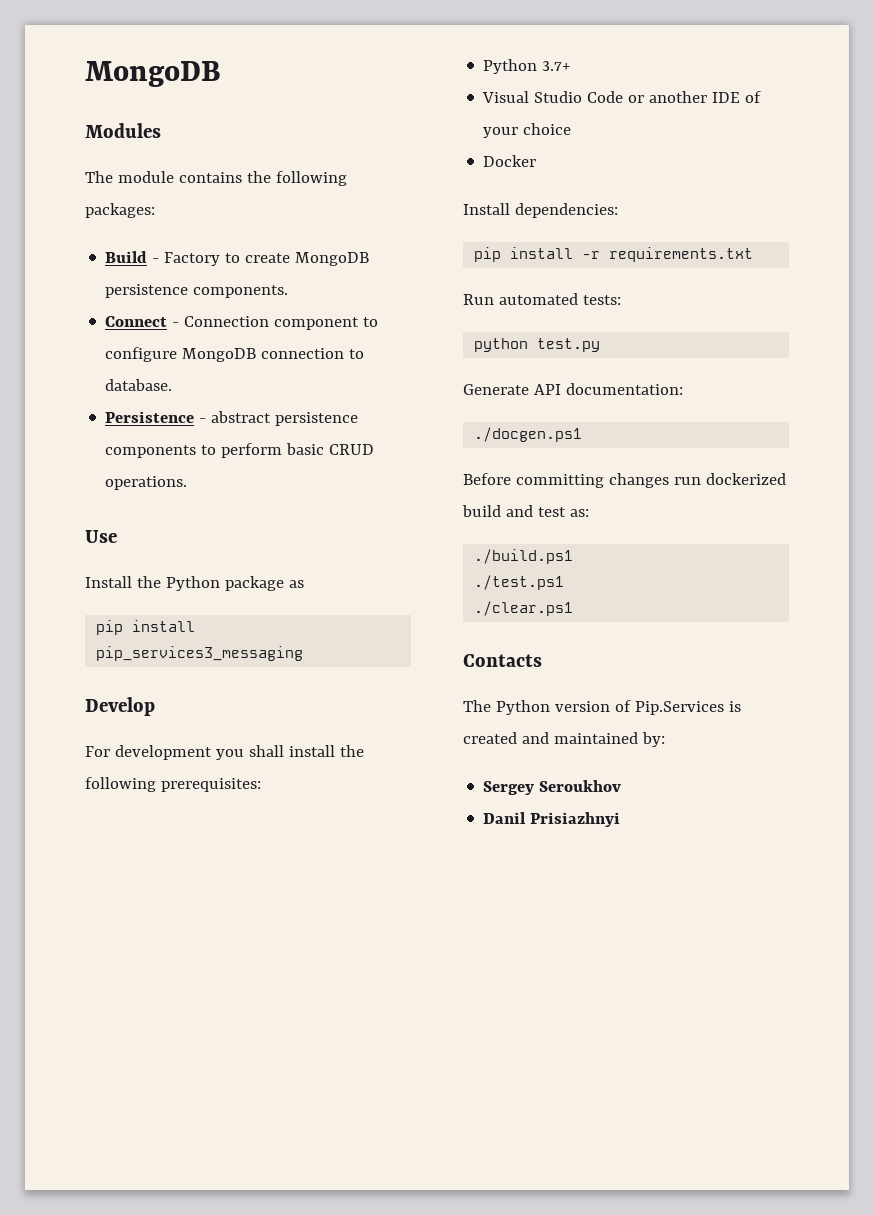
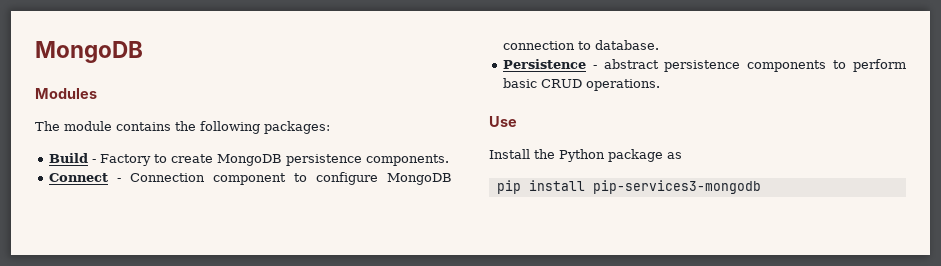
- pip install pip_services3_messaging
- Develop
- For development you shall install the following prerequisites:
- Python 3.7+
- Visual Studio Code or another IDE of your choice
- Docker
- Install dependencies:
- pip install -r requirements.txt
- Run automated tests:
- python test.py
- Generate API documentation:
- ./docgen.ps1
- Before committing changes run dockerized build and test as:
- ./build.ps1
- ./test.ps1
- ./clear.ps1
- Contacts
- The Python version of Pip.Services is created and maintained by:
- Sergey Seroukhov
- Danil Prisiazhnyi
+ pip install pip-services3-mongodb

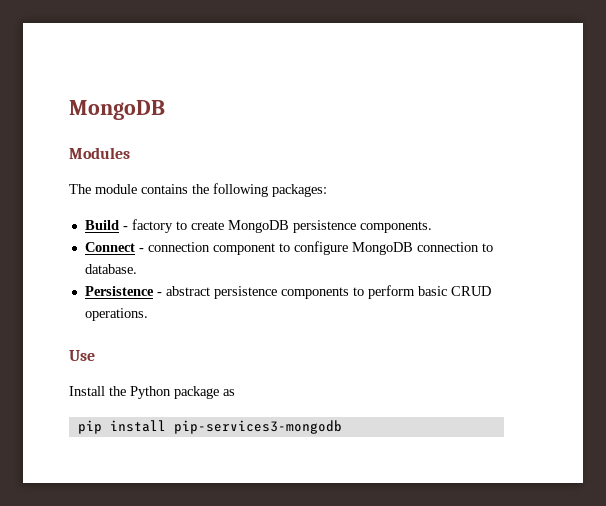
- Build - Factory to create MongoDB persistence components.
+ Build - factory to create MongoDB persistence components.
- Connect - Connection component to configure MongoDB connection to database.
+ Connect - connection component to configure MongoDB connection to database.

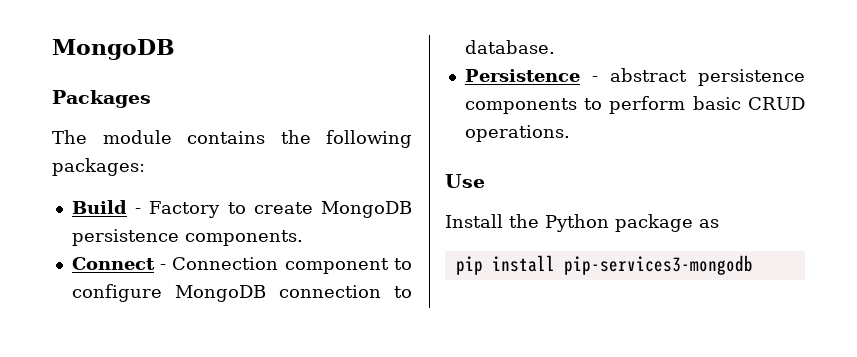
- Modules
+ Packages
- Build - factory to create MongoDB persistence components.
+ Build - Factory to create MongoDB persistence components.
- Connect - connection component to configure MongoDB connection to database.
+ Connect - Connection component to configure MongoDB connection to database.

